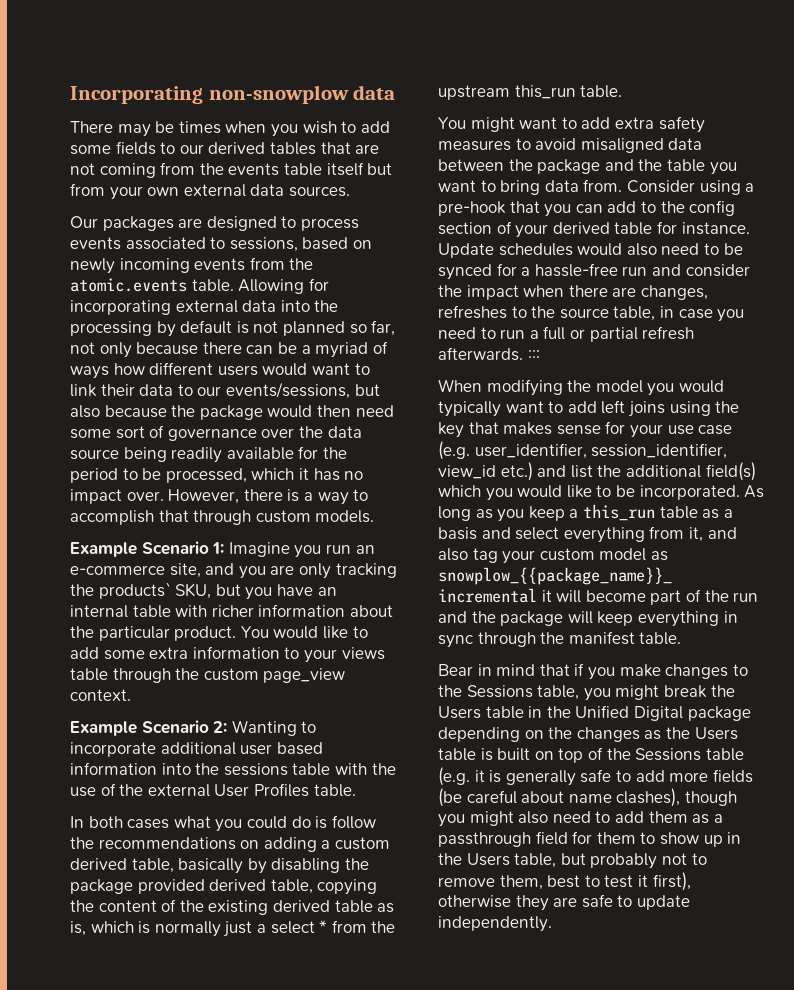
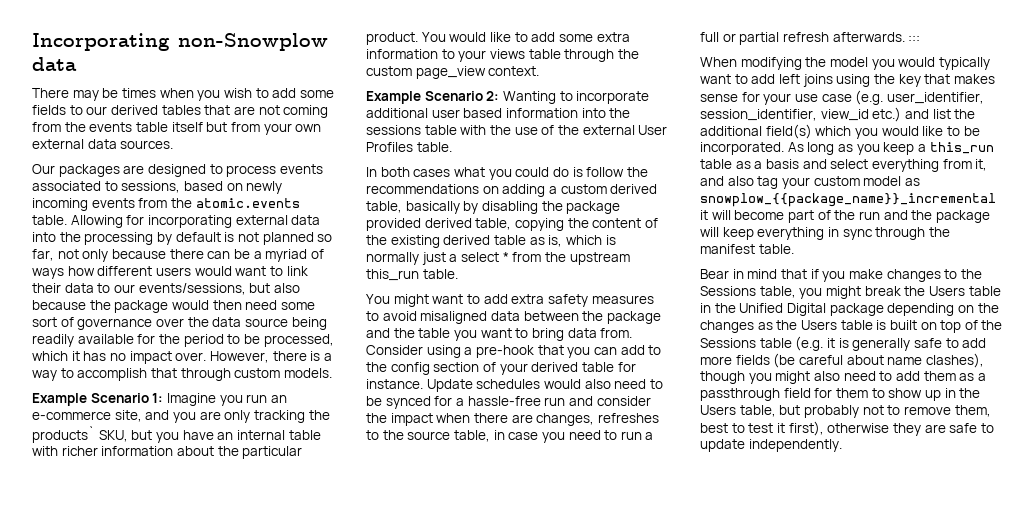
- Incorporating non-snowplow data
+ Incorporating non-Snowplow data

